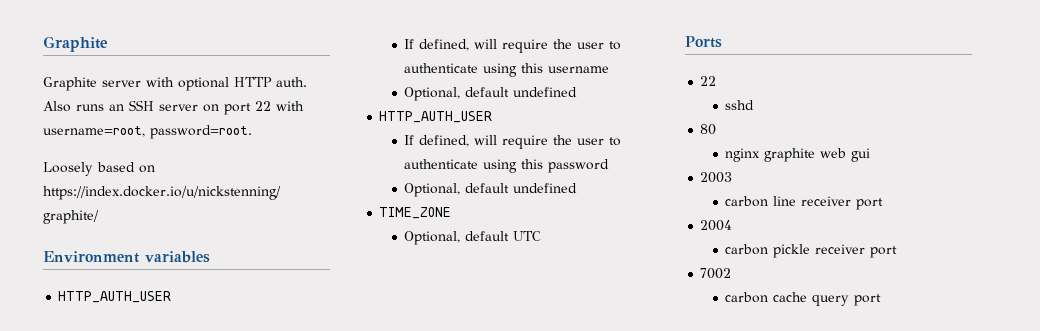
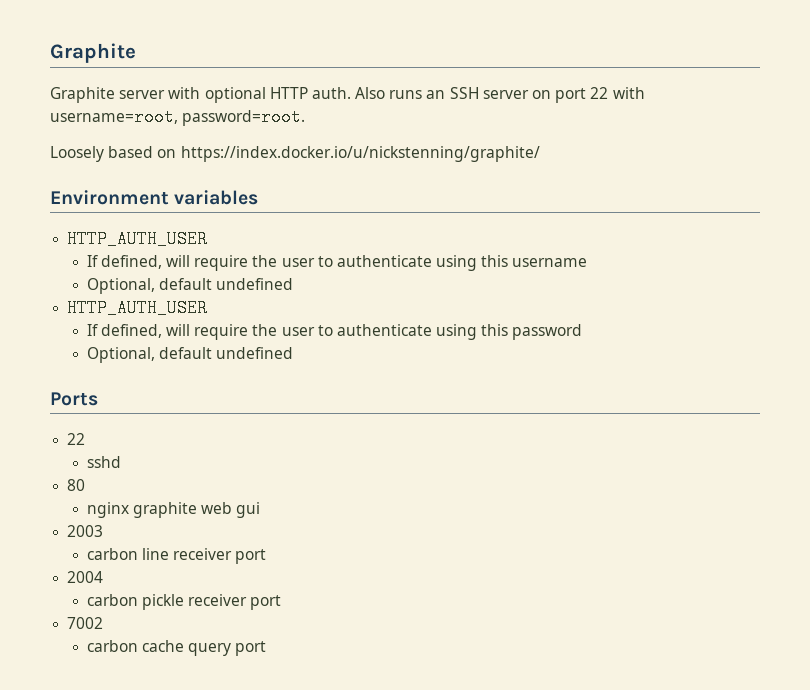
- TIME_ZONE
- Optional, default UTC

